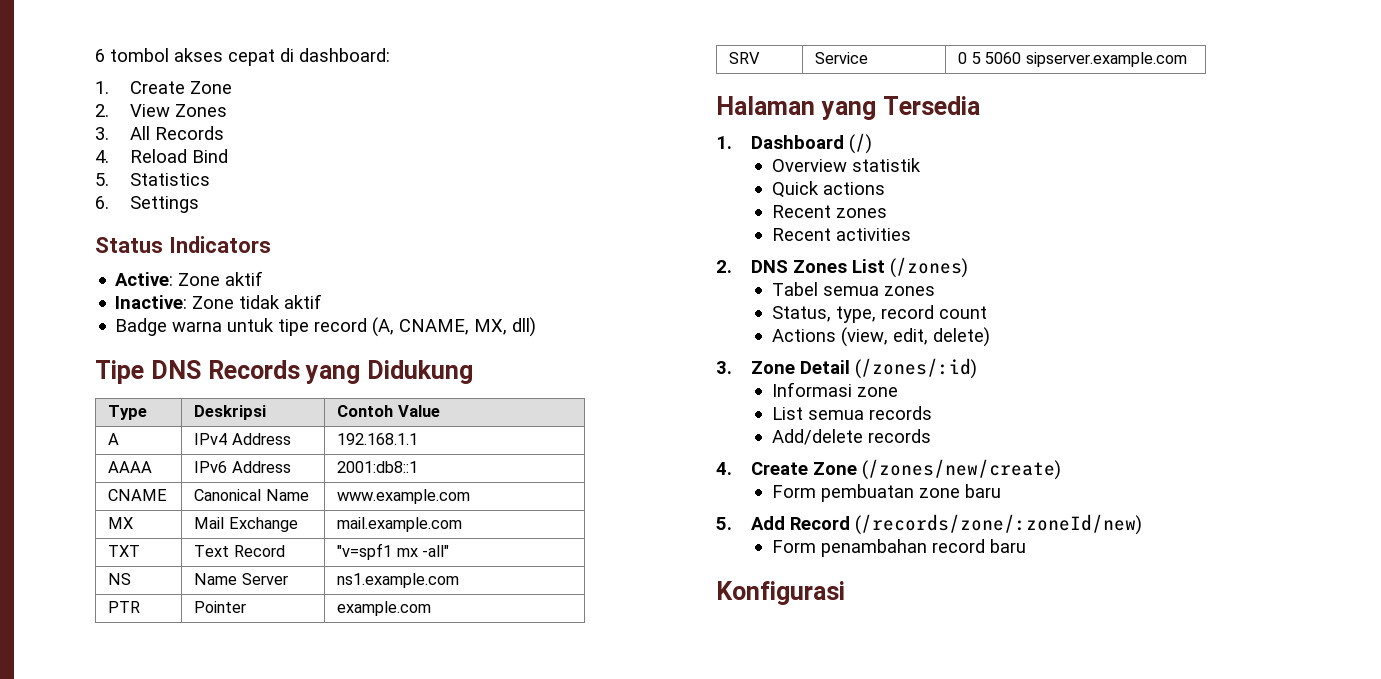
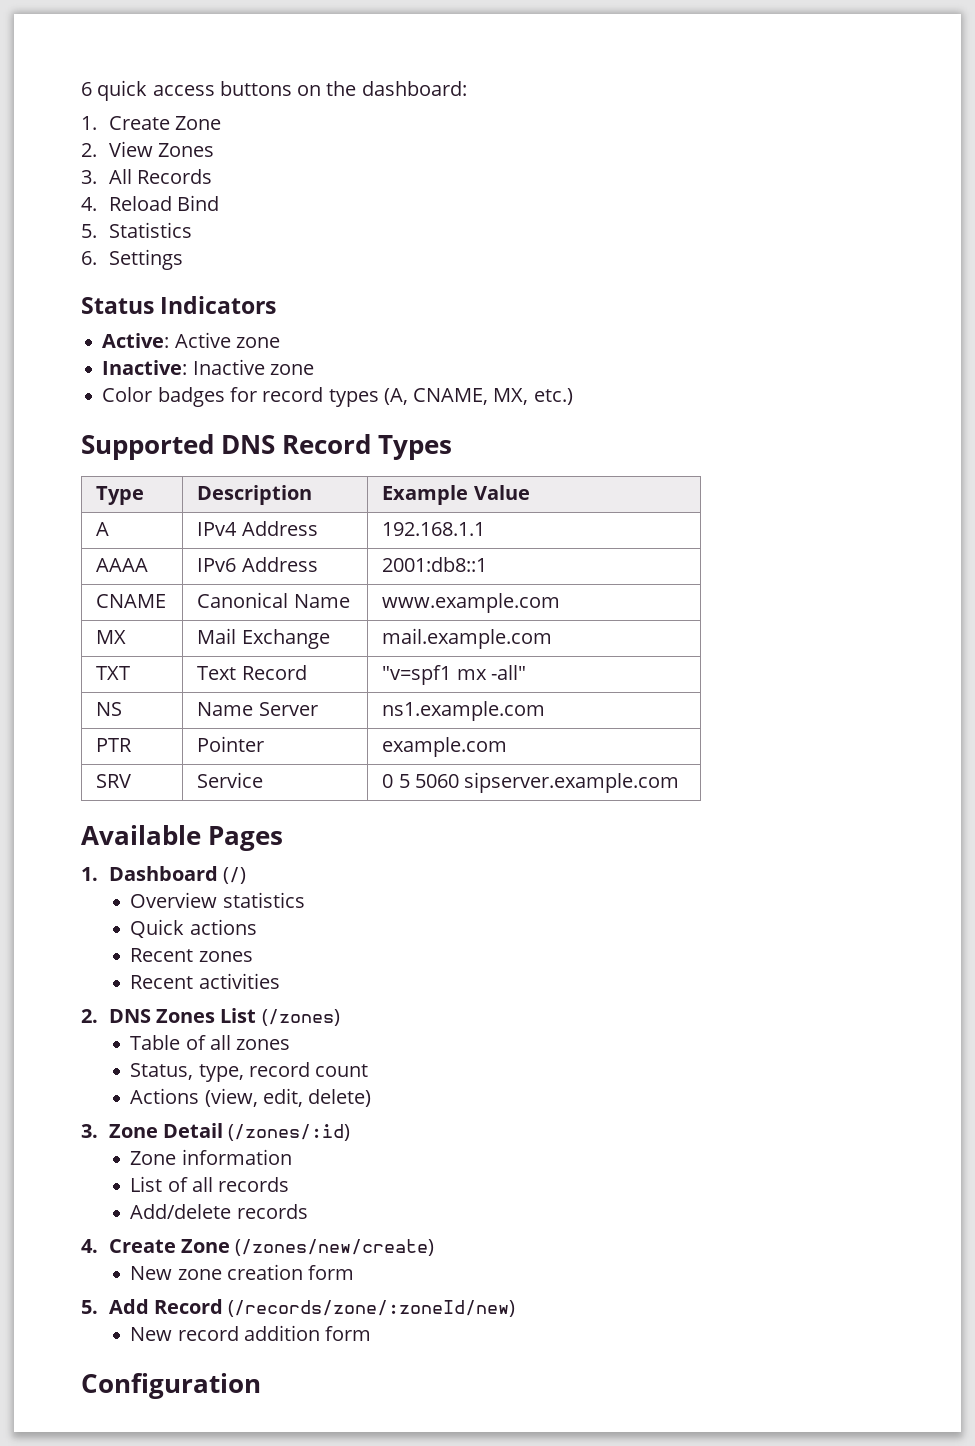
- 6 tombol akses cepat di dashboard:
+ 6 quick access buttons on the dashboard:
- Active: Zone aktif
+ Active: Active zone
- Inactive: Zone tidak aktif
- Badge warna untuk tipe record (A, CNAME, MX, dll)
- Tipe DNS Records yang Didukung
+ Inactive: Inactive zone
+ Color badges for record types (A, CNAME, MX, etc.)
+ Supported DNS Record Types
- Type | Deskripsi | Contoh Value
+ Type | Description | Example Value
- Halaman yang Tersedia
+ Available Pages
- Overview statistik
+ Overview statistics
- Tabel semua zones
+ Table of all zones
- Informasi zone
- List semua records
+ Zone information
+ List of all records
- Form pembuatan zone baru
+ New zone creation form
- Form penambahan record baru
- Konfigurasi
+ New record addition form
+ Configuration

